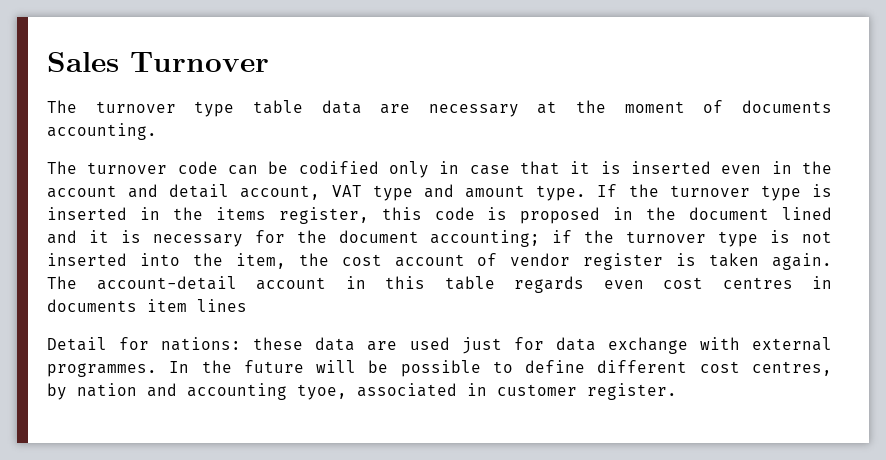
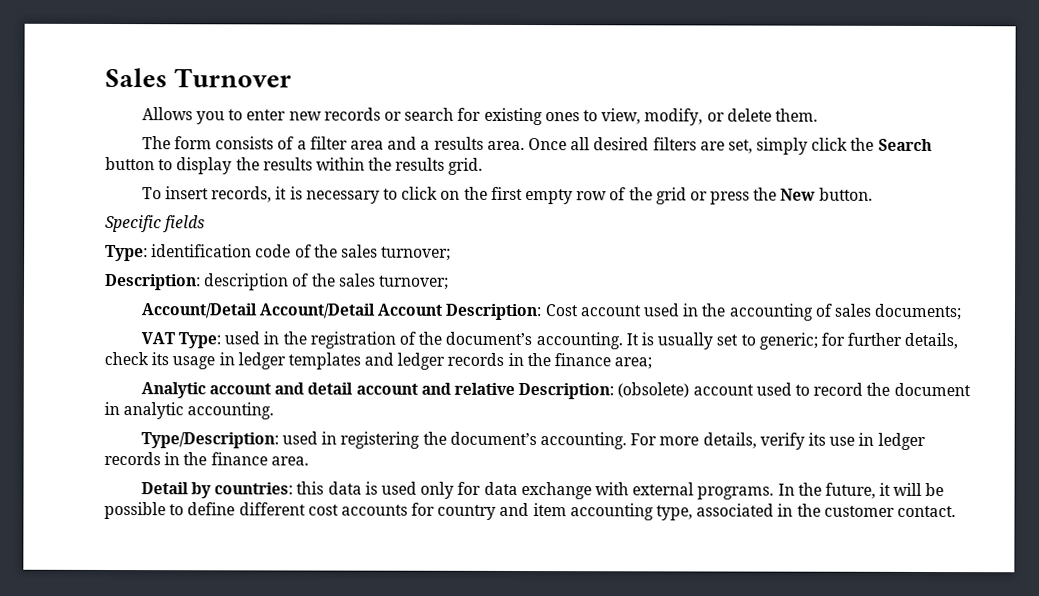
- The turnover type table data are necessary at the moment of documents accounting.
- The turnover code can be codified only in case that it is inserted even in the account and detail account, VAT type and amount type. If the turnover type is inserted in the items register, this code is proposed in the document lined and it is necessary for the document accounting; if the turnover type is not inserted into the item, the cost account of vendor register is taken again. The account-detail account in this table regards even cost centres in documents item lines
- Detail for nations: these data are used just for data exchange with external programmes.
+ Allows you to enter new records or search for existing ones to view, modify, or delete them.
+ The form consists of a filter area and a results area. Once all desired filters are set, simply click the Search button to display the results within the results grid.
+ To insert records, it is necessary to click on the first empty row of the grid or press the New button.
+ Specific fields
+ Type: identification code of the sales turnover;
+ Description: description of the sales turnover;
+ Account/Detail Account/Detail Account Description: Cost account used in the accounting of sales documents;
+ VAT Type: used in the registration of the document’s accounting. It is usually set to generic; for further details, check its usage in ledger templates and ledger records in the finance area;
+ Analytic account and detail account and relative Description: (obsolete) account used to record the document in analytic accounting.
+ Type/Description: used in registering the document’s accounting. For more details, verify its use in ledger records in the finance area.
+ Detail by countries: this data is used only for data exchange with external programs.
- In the future will be possible to define different cost centres, by nation and accounting tyoe, associated in customer register.
+ In the future, it will be possible to define different cost accounts for country and item accounting type, associated in the customer contact.

